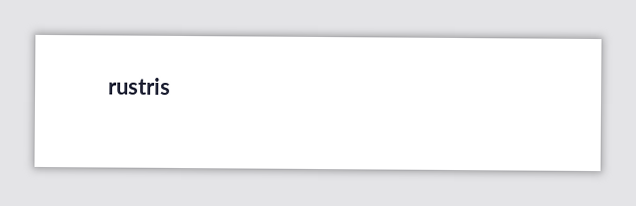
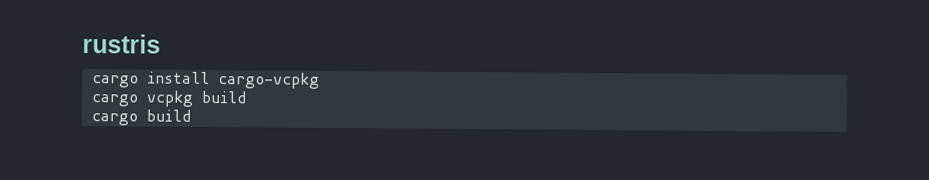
+ cargo install cargo-vcpkg
+ cargo vcpkg build
+ cargo build

